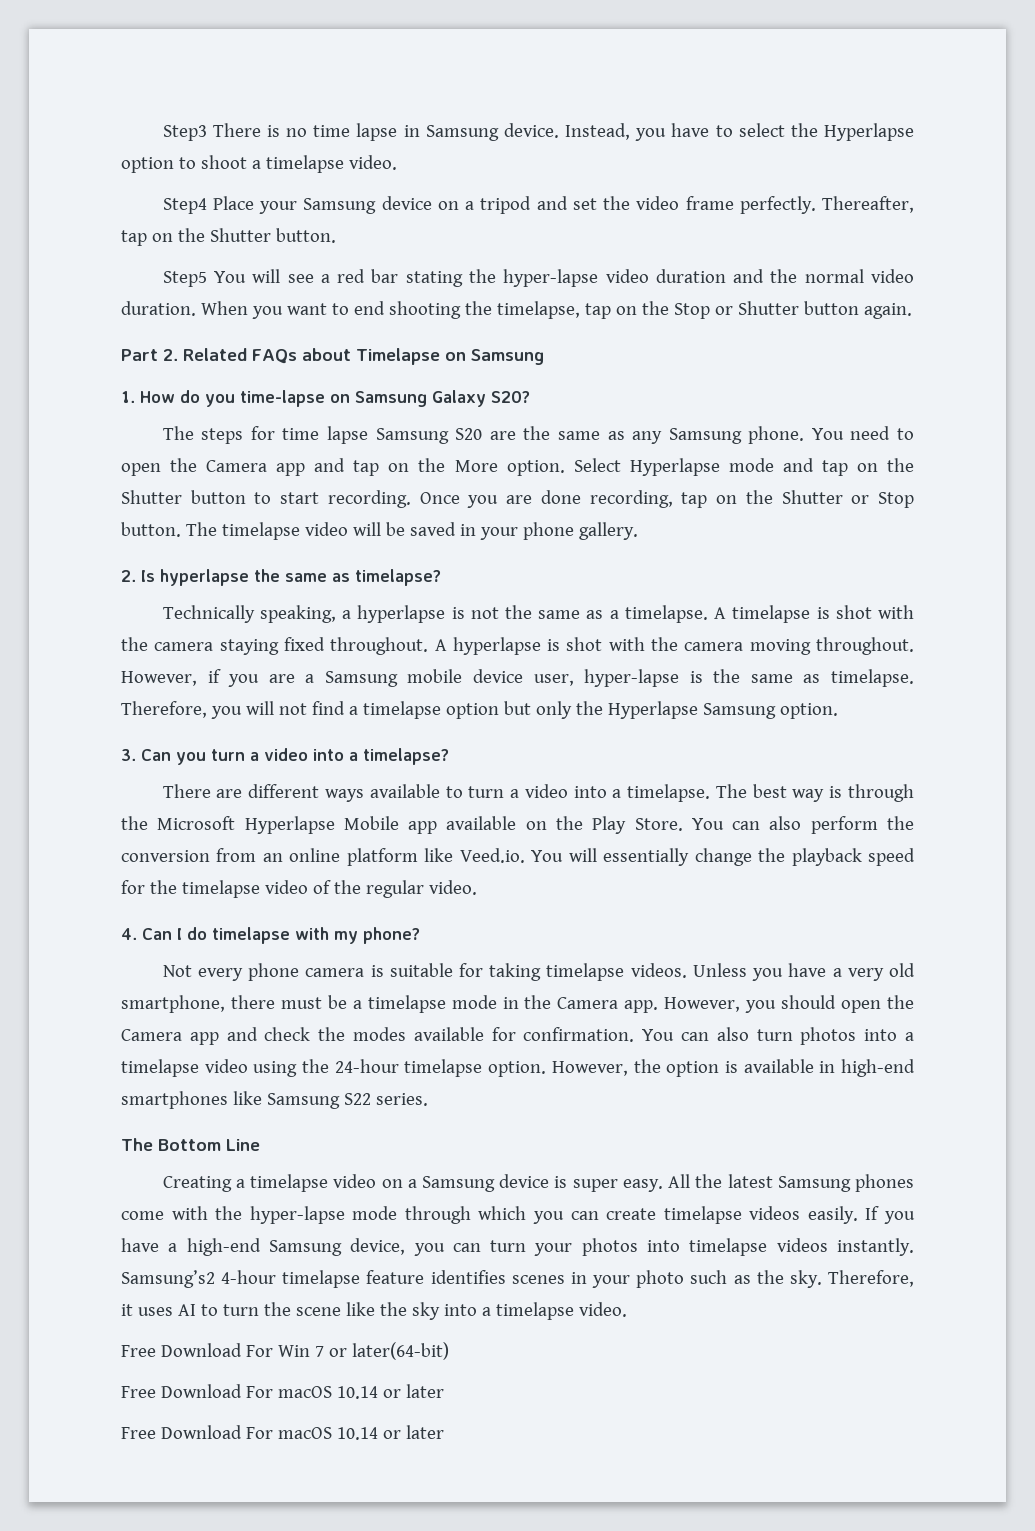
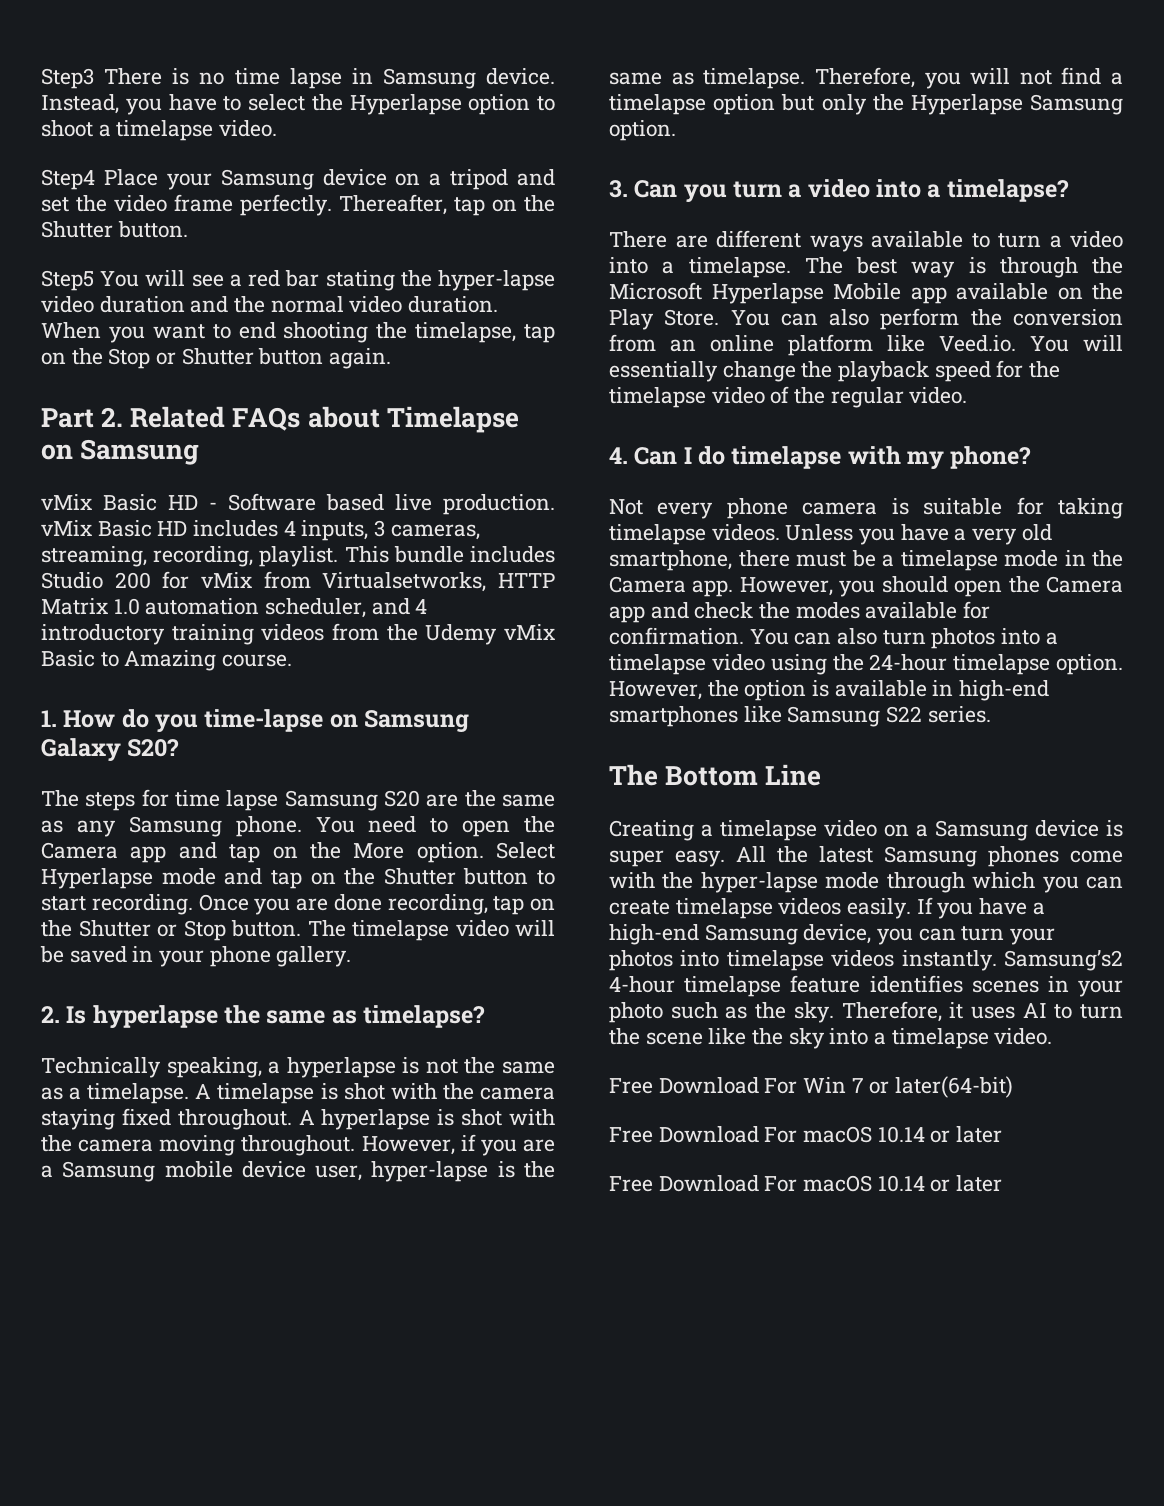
+ vMix Basic HD - Software based live production. vMix Basic HD includes 4 inputs, 3 cameras, streaming, recording, playlist. This bundle includes Studio 200 for vMix from Virtualsetworks, HTTP Matrix 1.0 automation scheduler, and 4 introductory training videos from the Udemy vMix Basic to Amazing course.

